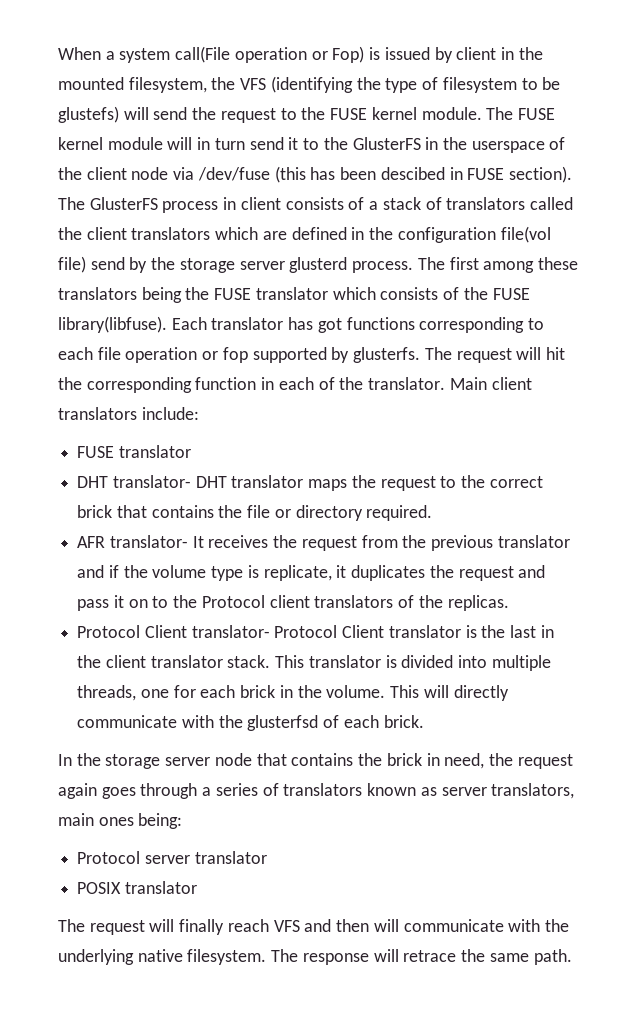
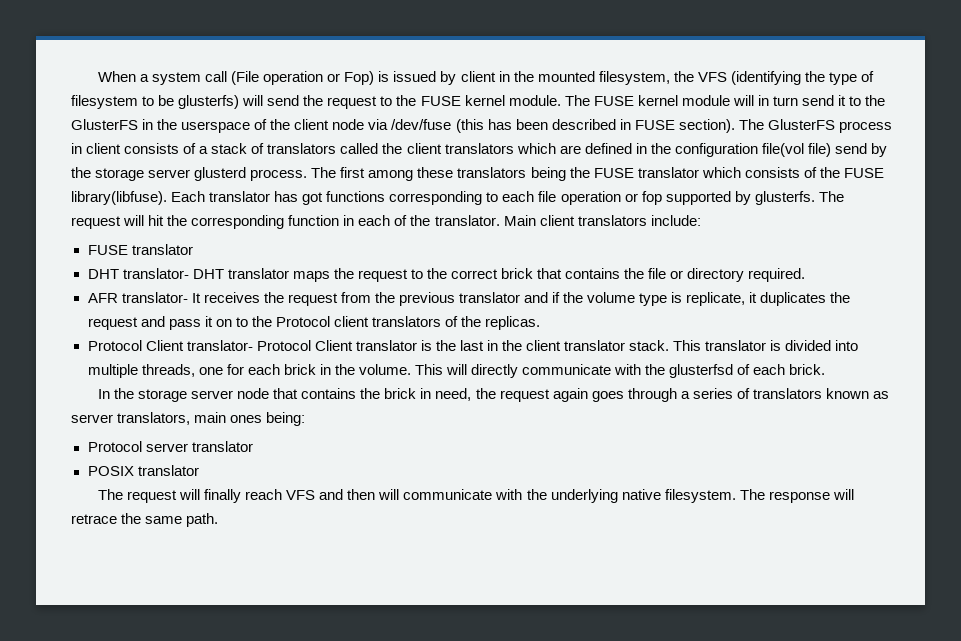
- When a system call(File operation or Fop) is issued by client in the mounted filesystem, the VFS (identifying the type of filesystem to be glustefs) will send the request to the FUSE kernel module.
+ When a system call (File operation or Fop) is issued by client in the mounted filesystem, the VFS (identifying the type of filesystem to be glusterfs) will send the request to the FUSE kernel module.
- The FUSE kernel module will in turn send it to the GlusterFS in the userspace of the client node via /dev/fuse (this has been descibed in FUSE section).
+ The FUSE kernel module will in turn send it to the GlusterFS in the userspace of the client node via /dev/fuse (this has been described in FUSE section).

